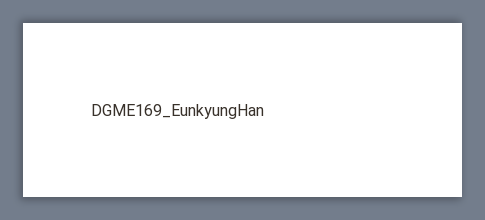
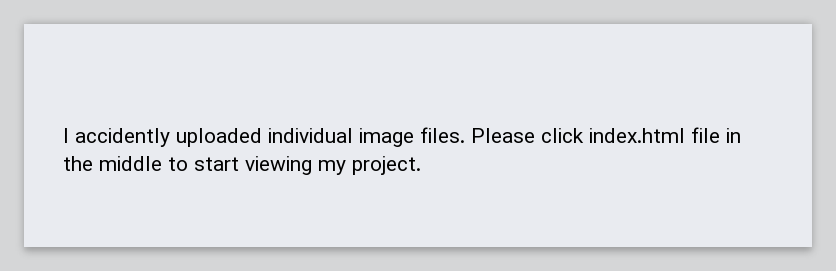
- DGME169_EunkyungHan
+ I accidently uploaded individual image files. Please click index.html file in the middle to start viewing my project.

